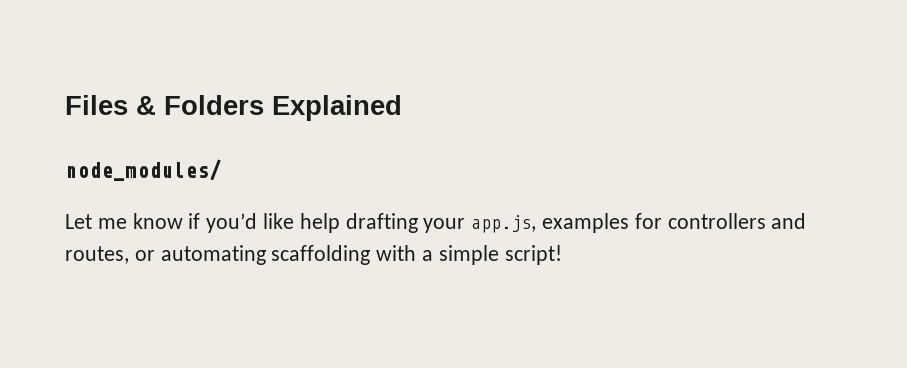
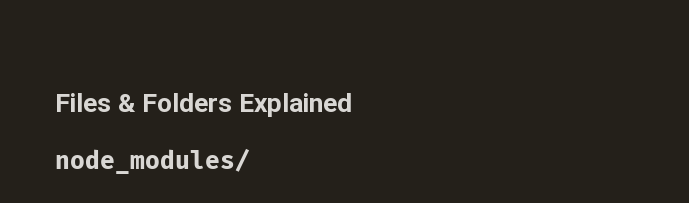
- Let me know if you’d like help drafting your app.js, examples for controllers and routes, or automating scaffolding with a simple script!

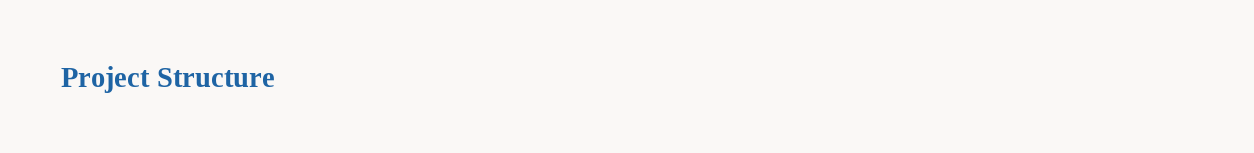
- Files & Folders Explained
- node_modules/
+ Project Structure

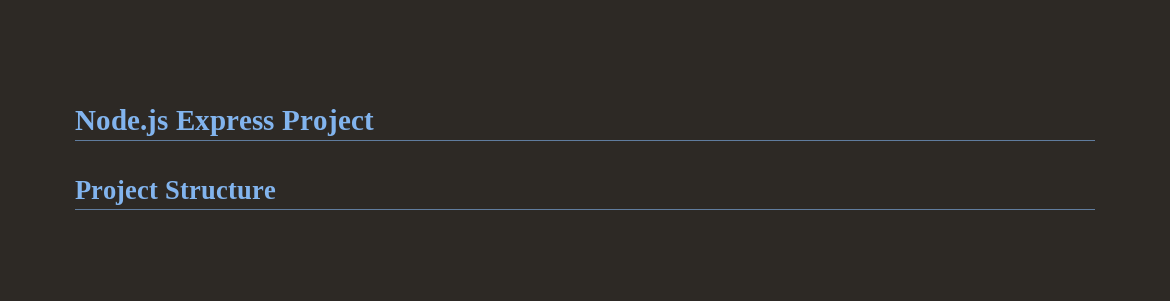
+ Node.js Express Project

